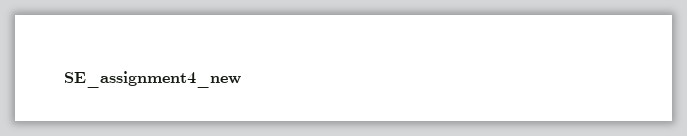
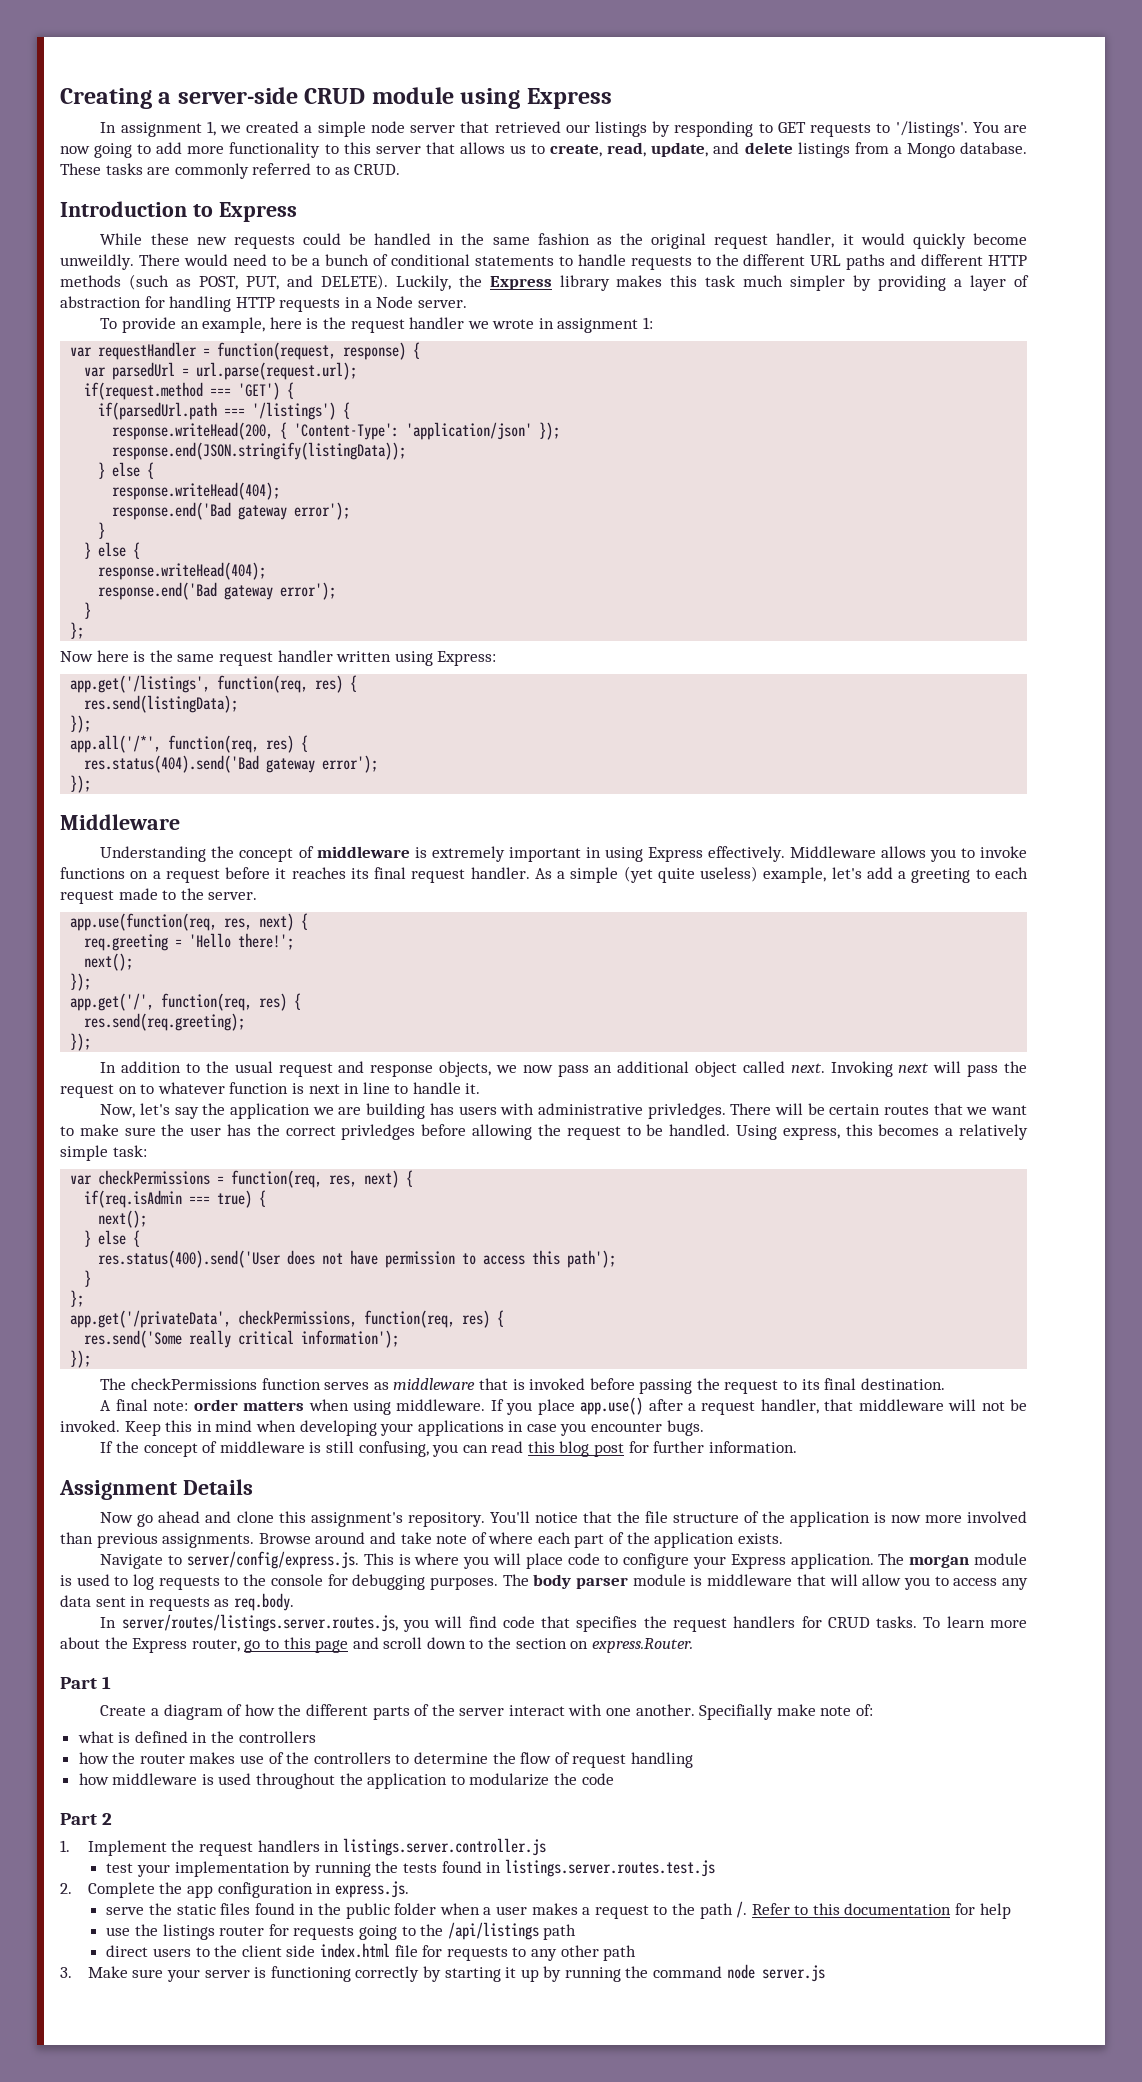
- SE_assignment4_new
+ Creating a server-side CRUD module using Express
+ In assignment 1, we created a simple node server that retrieved our listings by responding to GET requests to '/listings'. You are now going to add more functionality to this server that allows us to create, read, update, and delete listings from a Mongo database. These tasks are commonly referred to as CRUD.
+ Introduction to Express
+ While these new requests could be handled in the same fashion as the original request handler, it would quickly become unweildly. There would need to be a bunch of conditional statements to handle requests to the different URL paths and different HTTP methods (such as POST, PUT, and DELETE). Luckily, the Express library makes this task much simpler by providing a layer of abstraction for handling HTTP requests in a Node server.
+ To provide an example, here is the request handler we wrote in assignment 1:
+ var requestHandler = function(request, response) {
+ var parsedUrl = url.parse(request.url);
+ if(request.method === 'GET') {
+ if(parsedUrl.path === '/listings') {
+ response.writeHead(200, { 'Content-Type': 'application/json' });
+ response.end(JSON.stringify(listingData));
+ } else {
+ response.writeHead(404);
+ response.end('Bad gateway error');
+ }
+ } else {
+ response.writeHead(404);
+ response.end('Bad gateway error');
+ }
+ };
+ Now here is the same request handler written using Express:
+ app.get('/listings', function(req, res) {
+ res.send(listingData);
+ });
+ app.all('/*', function(req, res) {
+ res.status(404).send('Bad gateway error');
+ });
+ Middleware
+ Understanding the concept of middleware is extremely important in using Express effectively. Middleware allows you to invoke functions on a request before it reaches its final request handler. As a simple (yet quite useless) example, let's add a greeting to each request made to the server.
+ app.use(function(req, res, next) {
+ req.greeting = 'Hello there!';
+ next();
+ });
+ app.get('/', function(req, res) {
+ res.send(req.greeting);
+ });
+ In addition to the usual request and response objects, we now pass an additional object called next. Invoking next will pass the request on to whatever function is next in line to handle it.
+ Now, let's say the application we are building has users with administrative privledges. There will be certain routes that we want to make sure the user has the correct privledges before allowing the request to be handled. Using express, this becomes a relatively simple task:
+ var checkPermissions = function(req, res, next) {
+ if(req.isAdmin === true) {
+ next();
+ } else {
+ res.status(400).send('User does not have permission to access this path');
+ }
+ };
+ app.get('/privateData', checkPermissions, function(req, res) {
+ res.send('Some really critical information');
+ });
+ The checkPermissions function serves as middleware that is invoked before passing the request to its final destination.
+ A final note: order matters when using middleware. If you place app.use() after a request handler, that middleware will not be invoked. Keep this in mind when developing your applications in case you encounter bugs.
+ If the concept of middleware is still confusing, you can read this blog post for further information.
+ Assignment Details
+ Now go ahead and clone this assignment's repository. You'll notice that the file structure of the application is now more involved than previous assignments. Browse around and take note of where each part of the application exists.
+ Navigate to server/config/express.js. This is where you will place code to configure your Express application. The morgan module is used to log requests to the console for debugging purposes. The body parser module is middleware that will allow you to access any data sent in requests as req.body.
+ In server/routes/listings.server.routes.js, you will find code that specifies the request handlers for CRUD tasks. To learn more about the Express router, go to this page and scroll down to the section on express.Router.
+ Part 1
+ Create a diagram of how the different parts of the server interact with one another. Specifially make note of:
+ what is defined in the controllers
+ how the router makes use of the controllers to determine the flow of request handling
+ how middleware is used throughout the application to modularize the code
+ Part 2
+ 1. Implement the request handlers in listings.server.controller.js
+ test your implementation by running the tests found in listings.server.routes.test.js
+ 2. Complete the app configuration in express.js.
+ serve the static files found in the public folder when a user makes a request to the path /. Refer to this documentation for help
+ use the listings router for requests going to the /api/listings path
+ direct users to the client side index.html file for requests to any other path
+ 3. Make sure your server is functioning correctly by starting it up by running the command node server.js

